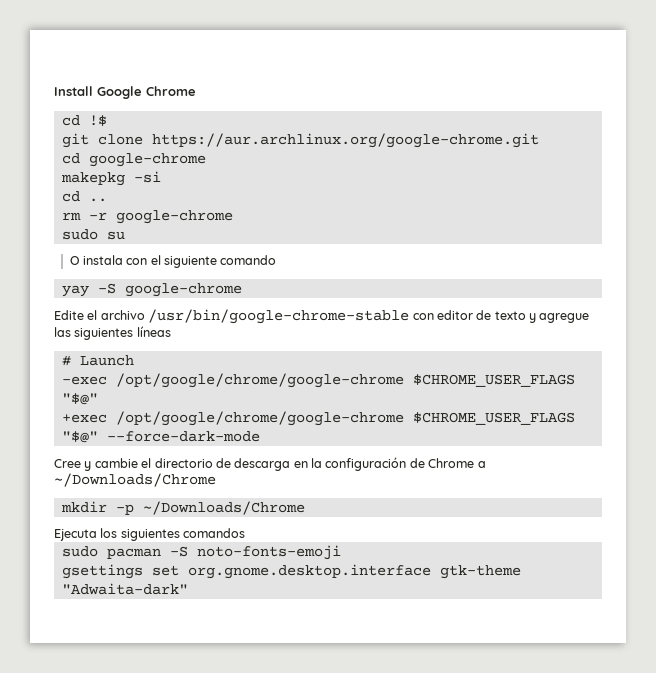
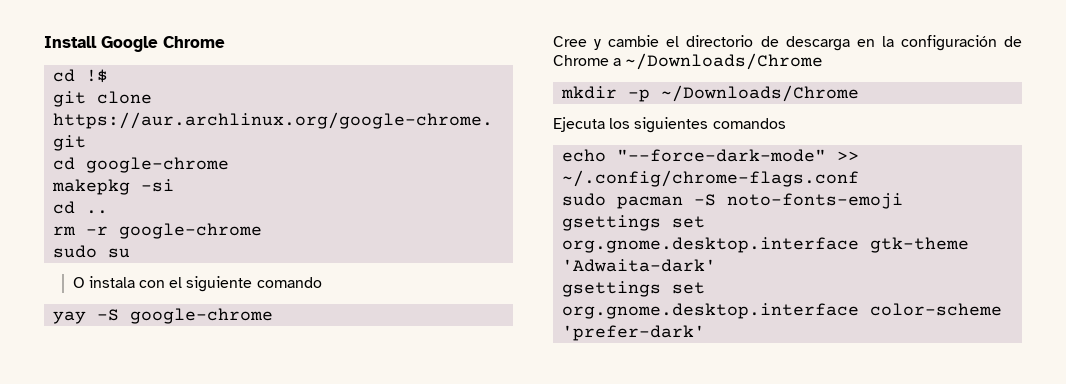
- Edite el archivo /usr/bin/google-chrome-stable con editor de texto y agregue las siguientes líneas
- # Launch
- -exec /opt/google/chrome/google-chrome $CHROME_USER_FLAGS "$@"
- +exec /opt/google/chrome/google-chrome $CHROME_USER_FLAGS "$@" --force-dark-mode
+ echo "--force-dark-mode" >> ~/.config/chrome-flags.conf
- gsettings set org.gnome.desktop.interface gtk-theme "Adwaita-dark"
+ gsettings set org.gnome.desktop.interface gtk-theme 'Adwaita-dark'
+ gsettings set org.gnome.desktop.interface color-scheme 'prefer-dark'

